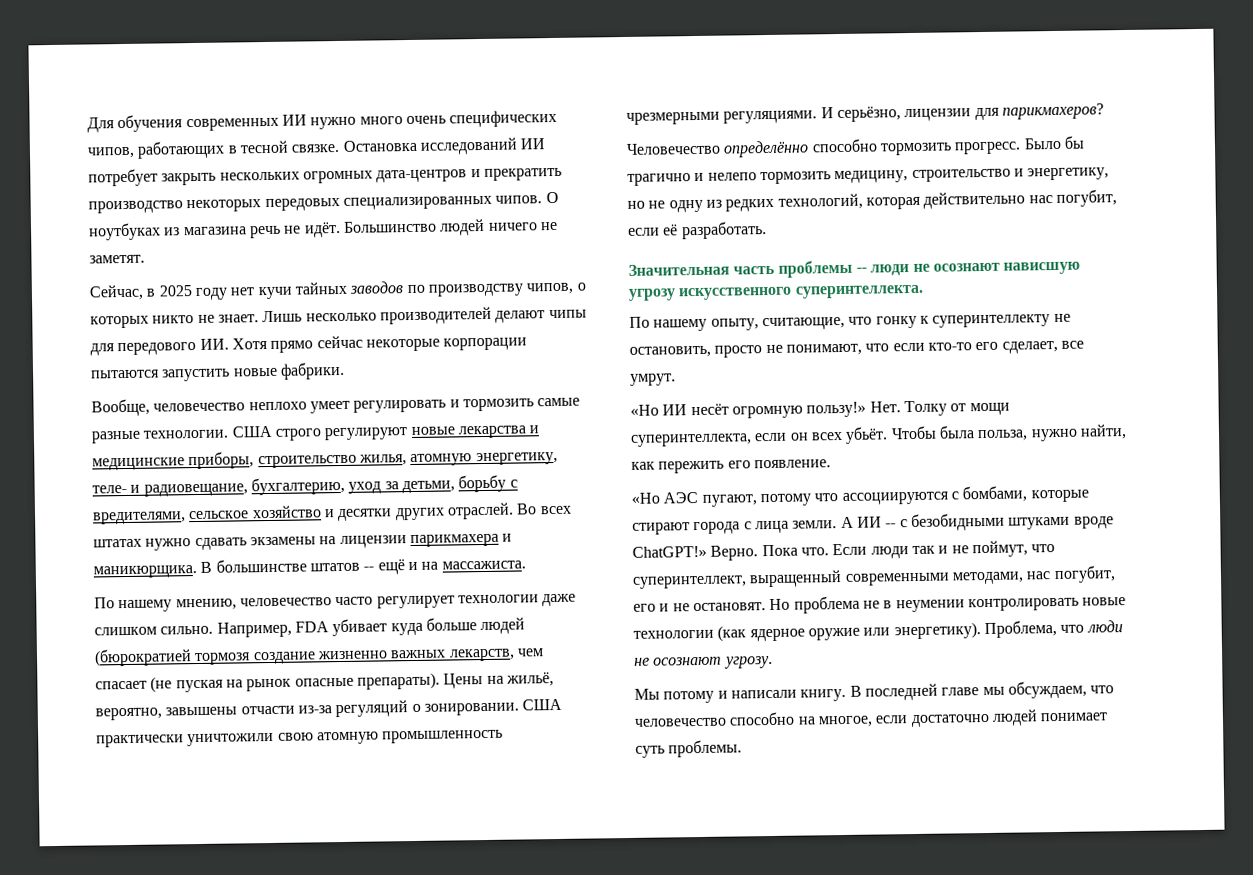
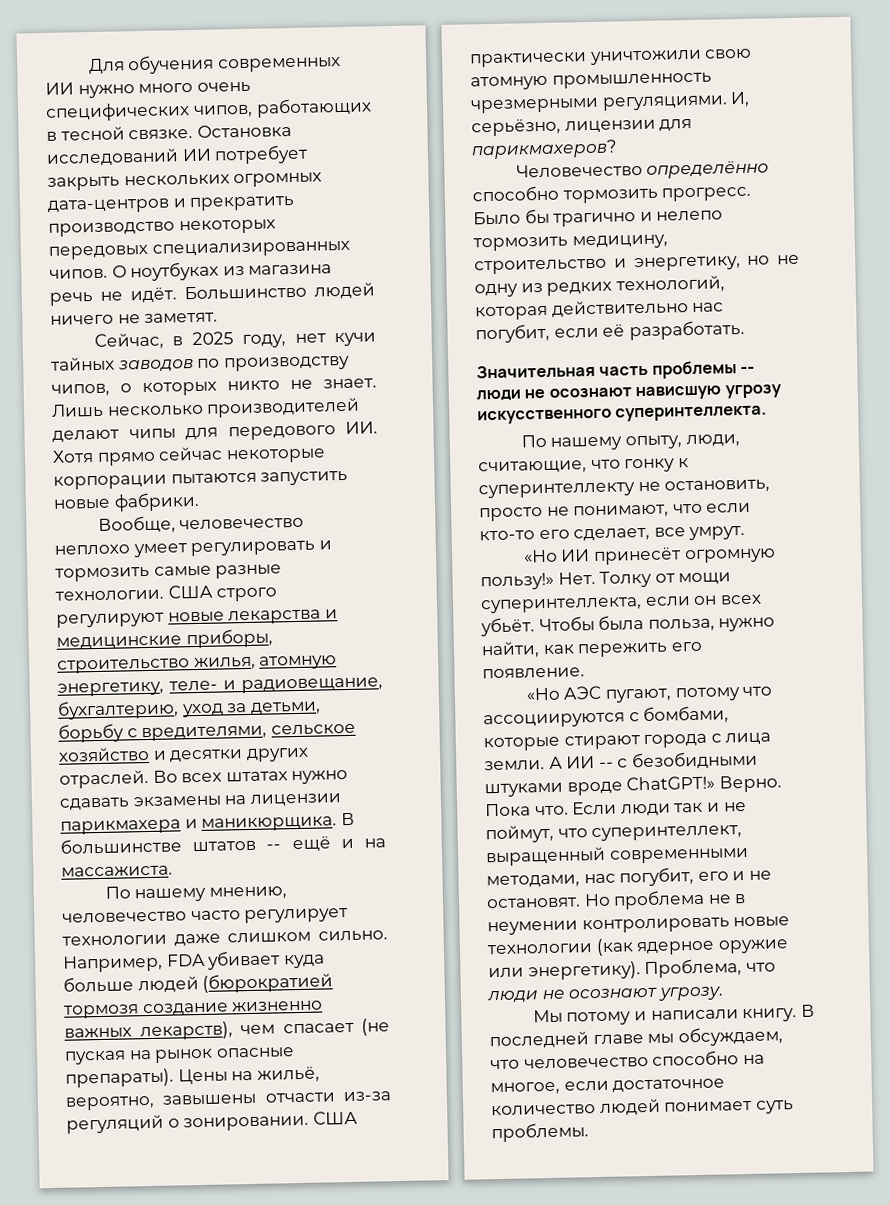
- Сейчас, в 2025 году нет кучи тайных заводов по производству чипов, о которых никто не знает.
+ Сейчас, в 2025 году, нет кучи тайных заводов по производству чипов, о которых никто не знает.
- Например, FDA убивает куда больше людей (бюрократией тормозя создание жизненно важных лекарств, чем спасает (не пуская на рынок опасные препараты).
+ Например, FDA убивает куда больше людей (бюрократией тормозя создание жизненно важных лекарств), чем спасает (не пуская на рынок опасные препараты).
- И серьёзно, лицензии для парикмахеров?
+ И, серьёзно, лицензии для парикмахеров?
- По нашему опыту, считающие, что гонку к суперинтеллекту не остановить, просто не понимают, что если кто-то его сделает, все умрут.
+ По нашему опыту, люди, считающие, что гонку к суперинтеллекту не остановить, просто не понимают, что если кто-то его сделает, все умрут.
- «Но ИИ несёт огромную пользу!»
+ «Но ИИ принесёт огромную пользу!»
- В последней главе мы обсуждаем, что человечество способно на многое, если достаточно людей понимает суть проблемы.
+ В последней главе мы обсуждаем, что человечество способно на многое, если достаточное количество людей понимает суть проблемы.

